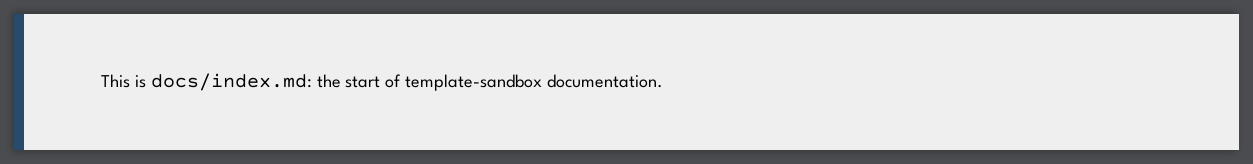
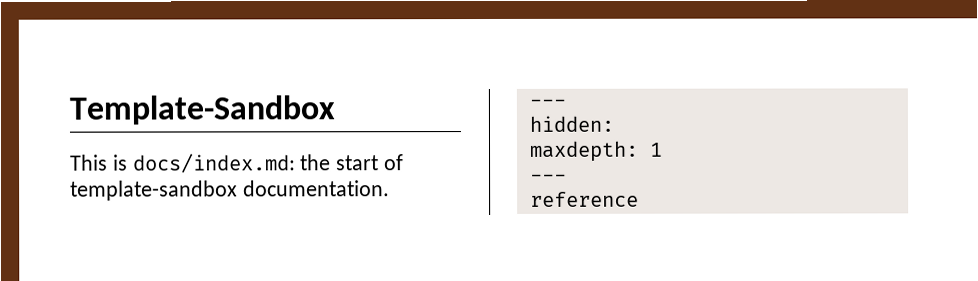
+ Template-Sandbox
  This is docs/index.md: the start of template-sandbox documentation.
+ ---
+ hidden:
+ maxdepth: 1
+ ---
+ reference

